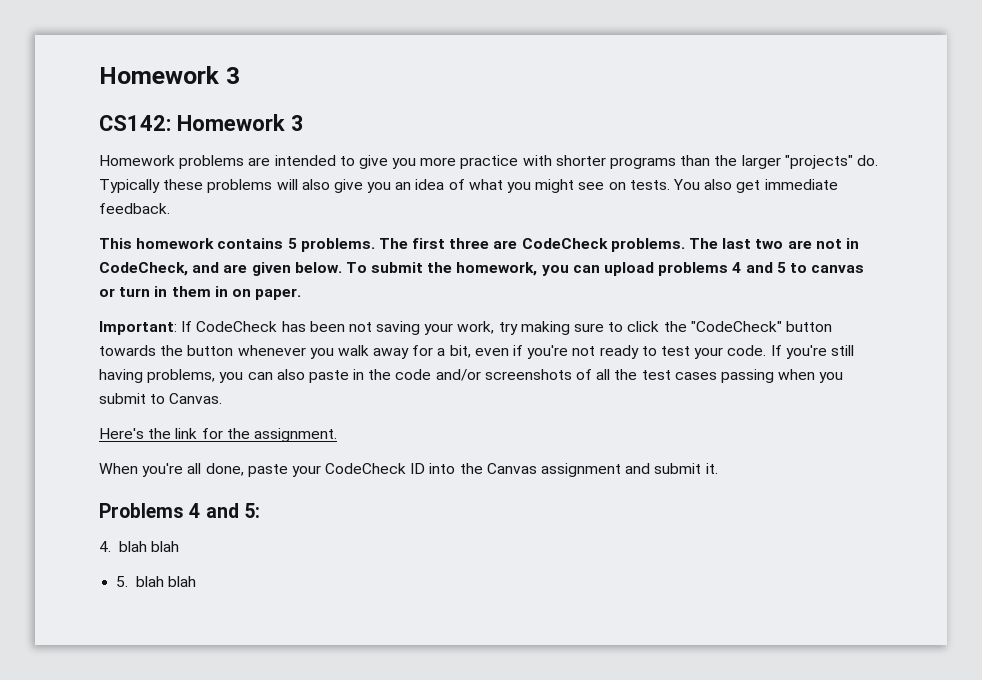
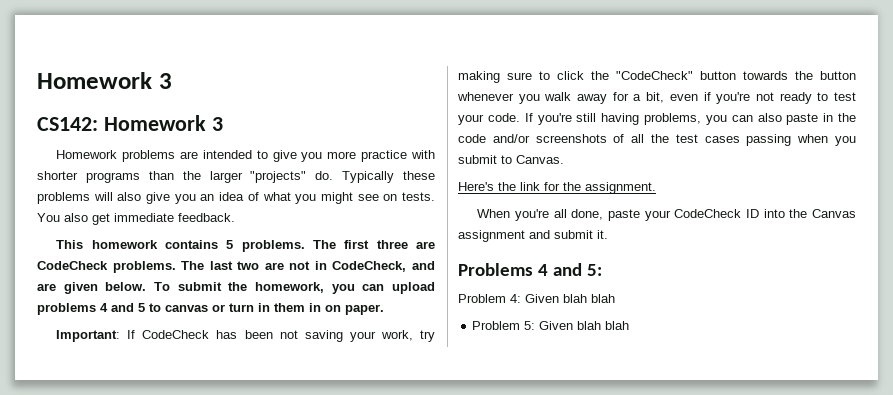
- 4. blah blah
+ Problem 4: Given blah blah
- 5. blah blah
+ Problem 5: Given blah blah

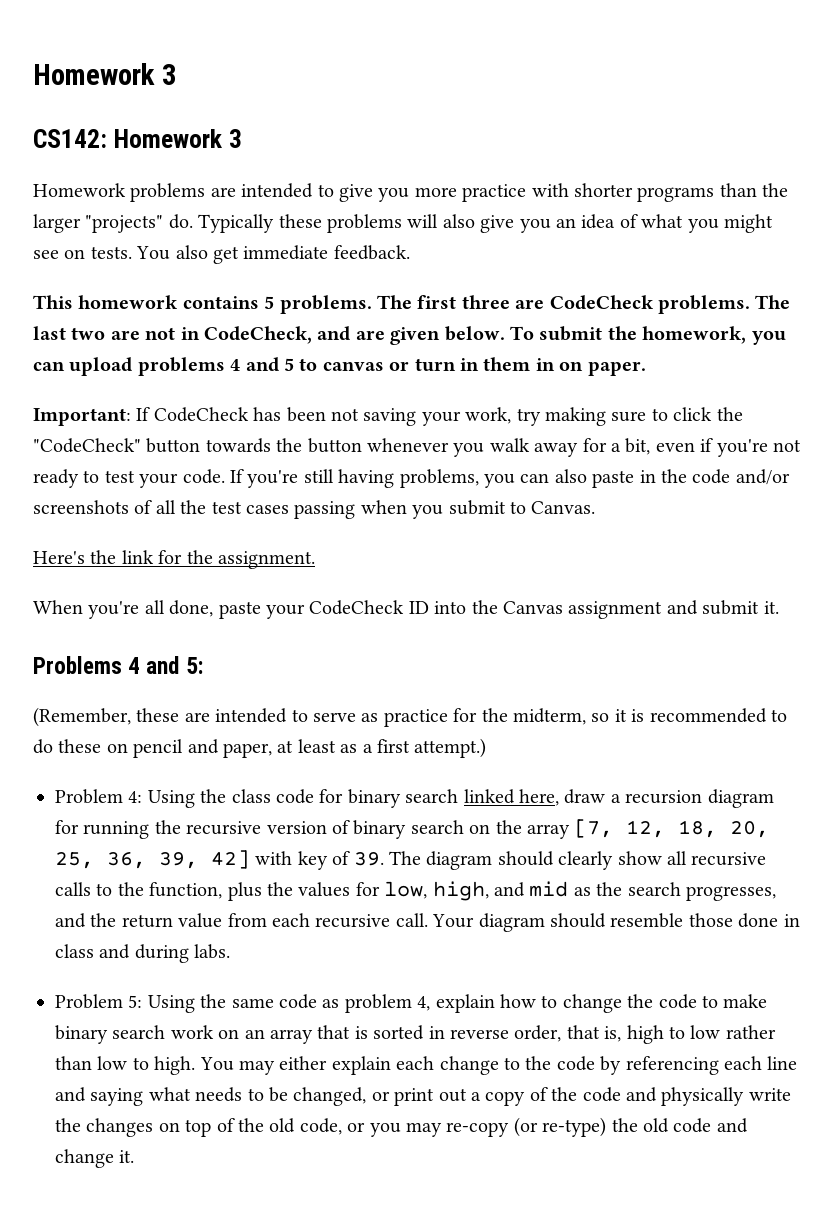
- Problem 4: Given blah blah
- Problem 5: Given blah blah
+ (Remember, these are intended to serve as practice for the midterm, so it is recommended to do these on pencil and paper, at least as a first attempt.)
+ Problem 4: Using the class code for binary search linked here, draw a recursion diagram for running the recursive version of binary search on the array [7, 12, 18, 20, 25, 36, 39, 42] with key of 39. The diagram should clearly show all recursive calls to the function, plus the values for low, high, and mid as the search progresses, and the return value from each recursive call. Your diagram should resemble those done in class and during labs.
+ Problem 5: Using the same code as problem 4, explain how to change the code to make binary search work on an array that is sorted in reverse order, that is, high to low rather than low to high. You may either explain each change to the code by referencing each line and saying what needs to be changed, or print out a copy of the code and physically write the changes on top of the old code, or you may re-copy (or re-type) the old code and change it.

